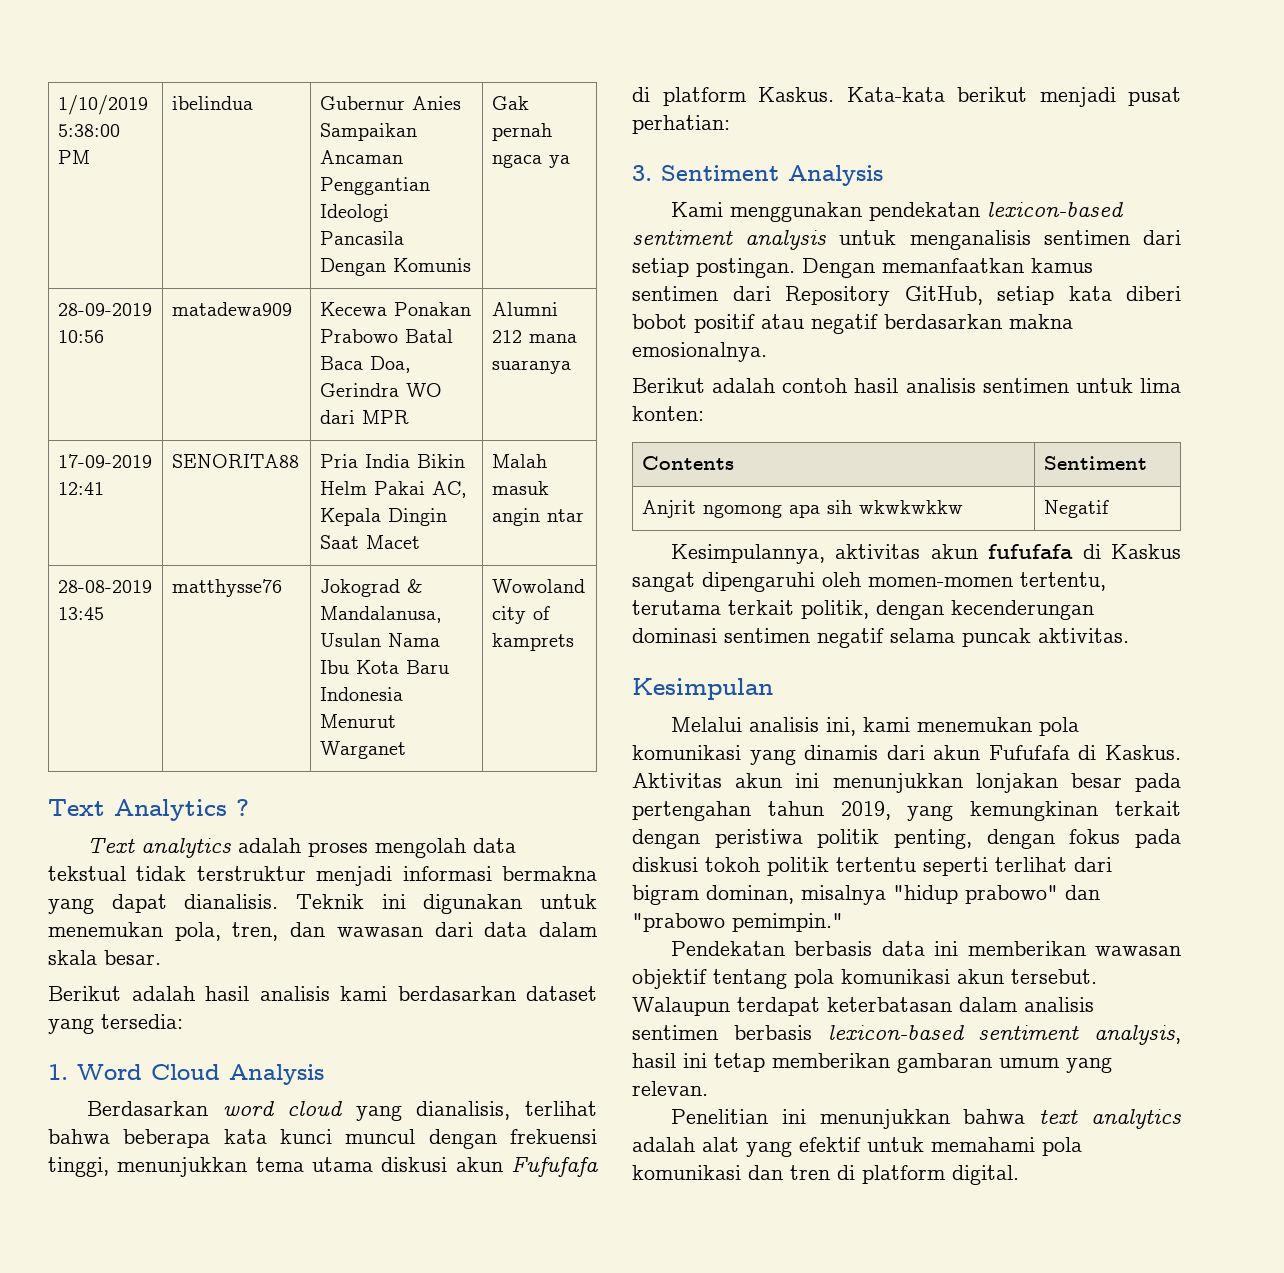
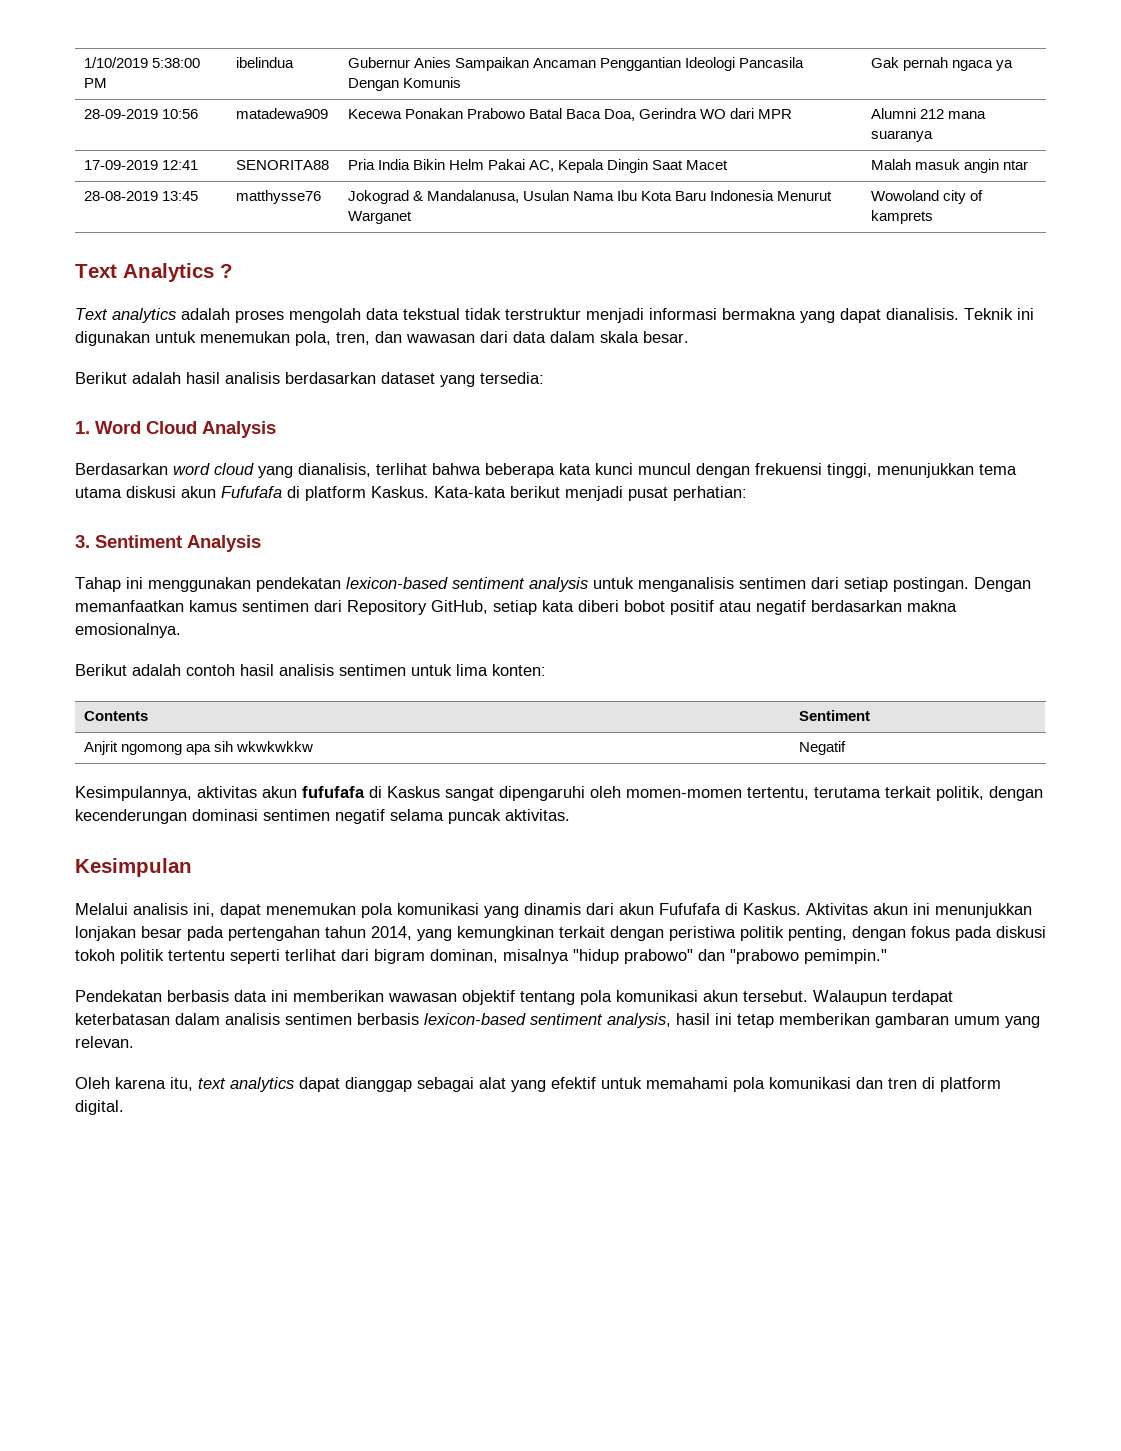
- Berikut adalah hasil analisis kami berdasarkan dataset yang tersedia:
+ Berikut adalah hasil analisis berdasarkan dataset yang tersedia:
- Kami menggunakan pendekatan lexicon-based sentiment analysis untuk menganalisis sentimen dari setiap postingan.
+ Tahap ini menggunakan pendekatan lexicon-based sentiment analysis untuk menganalisis sentimen dari setiap postingan.
- Melalui analisis ini, kami menemukan pola komunikasi yang dinamis dari akun Fufufafa di Kaskus.
+ Melalui analisis ini, dapat menemukan pola komunikasi yang dinamis dari akun Fufufafa di Kaskus.
- Aktivitas akun ini menunjukkan lonjakan besar pada pertengahan tahun 2019, yang kemungkinan terkait dengan peristiwa politik penting, dengan fokus pada diskusi tokoh politik tertentu seperti terlihat dari bigram dominan, misalnya "hidup prabowo" dan "prabowo pemimpin."
+ Aktivitas akun ini menunjukkan lonjakan besar pada pertengahan tahun 2014, yang kemungkinan terkait dengan peristiwa politik penting, dengan fokus pada diskusi tokoh politik tertentu seperti terlihat dari bigram dominan, misalnya "hidup prabowo" dan "prabowo pemimpin."
- Penelitian ini menunjukkan bahwa text analytics adalah alat yang efektif untuk memahami pola komunikasi dan tren di platform digital.
+ Oleh karena itu, text analytics dapat dianggap sebagai alat yang efektif untuk memahami pola komunikasi dan tren di platform digital.

